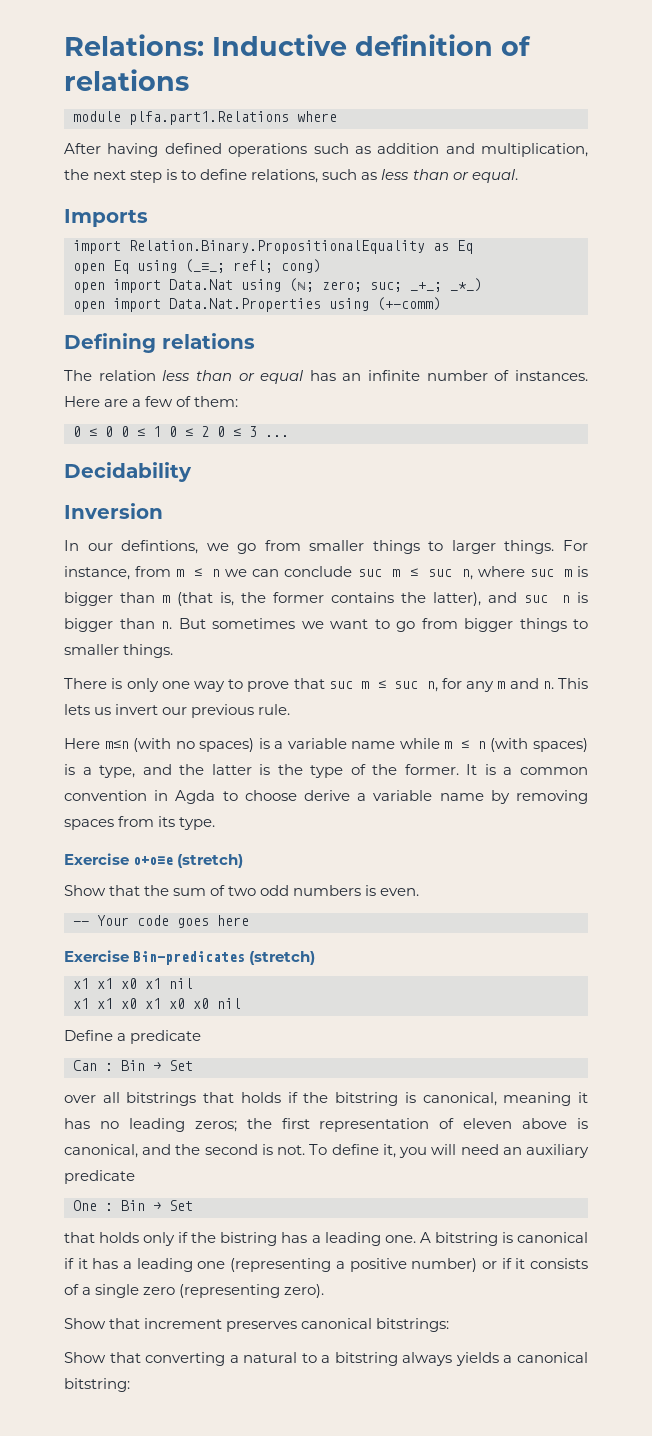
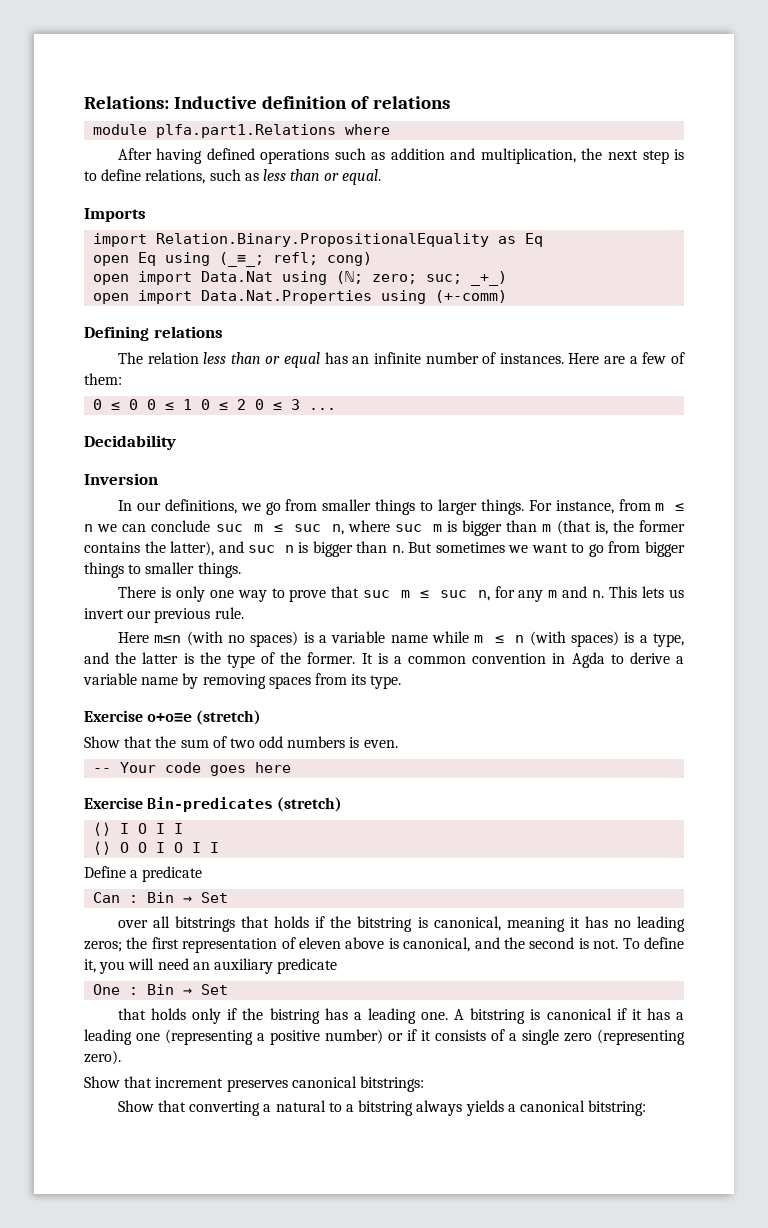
- open import Data.Nat using (ℕ; zero; suc; _+_; _*_)
+ open import Data.Nat using (ℕ; zero; suc; _+_)
- In our defintions, we go from smaller things to larger things.
+ In our definitions, we go from smaller things to larger things.
- It is a common convention in Agda to choose derive a variable name by removing spaces from its type.
+ It is a common convention in Agda to derive a variable name by removing spaces from its type.
- x1 x1 x0 x1 nil
- x1 x1 x0 x1 x0 x0 nil
+ ⟨⟩ I O I I
+ ⟨⟩ O O I O I I

